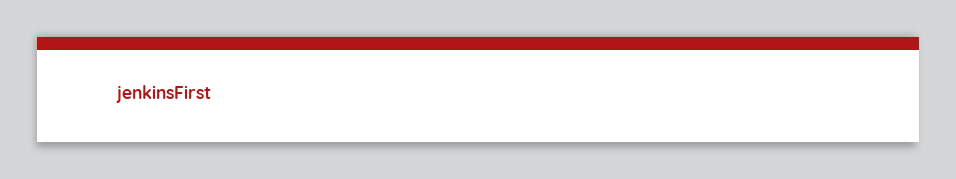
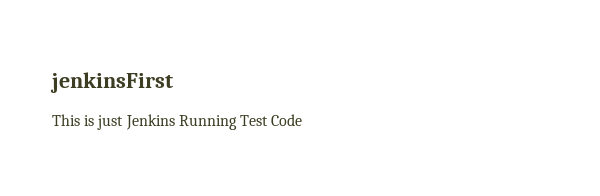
+ This is just Jenkins Running Test Code

